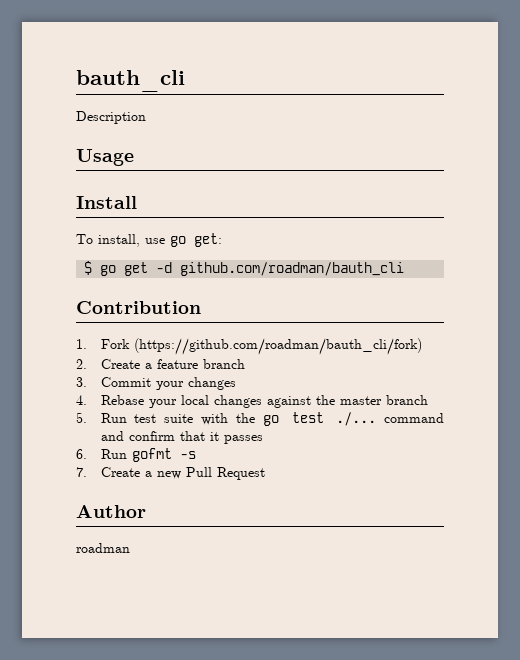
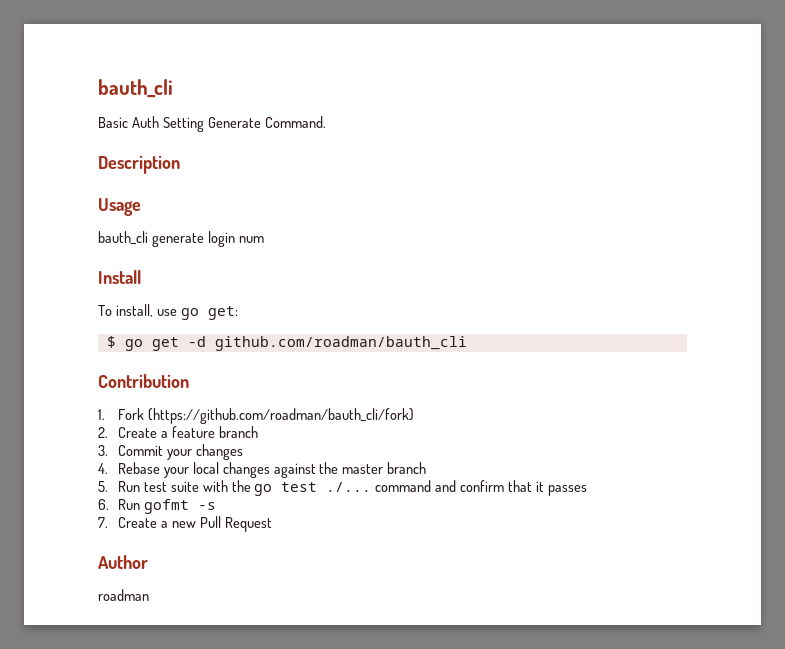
+ Basic Auth Setting Generate Command.
  Description
  Usage
+ bauth_cli generate login num

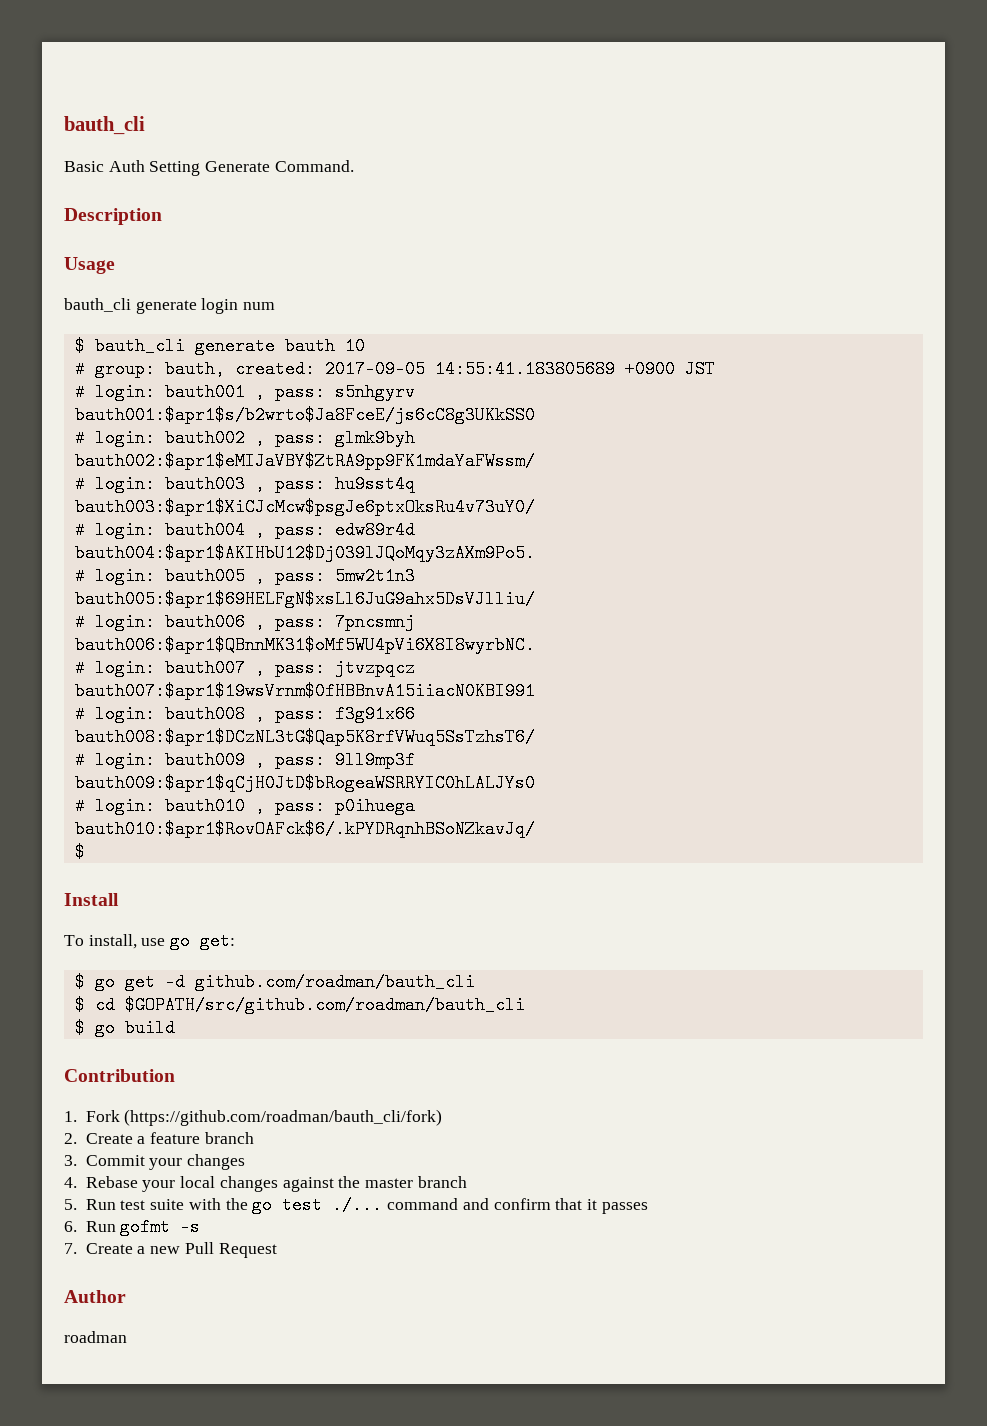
+ $ bauth_cli generate bauth 10
+ # group: bauth, created: 2017-09-05 14:55:41.183805689 +0900 JST
+ # login: bauth001 , pass: s5nhgyrv
+ bauth001:$apr1$s/b2wrto$Ja8FceE/js6cC8g3UKkSS0
+ # login: bauth002 , pass: glmk9byh
+ bauth002:$apr1$eMIJaVBY$ZtRA9pp9FK1mdaYaFWssm/
+ # login: bauth003 , pass: hu9sst4q
+ bauth003:$apr1$XiCJcMcw$psgJe6ptxOksRu4v73uY0/
+ # login: bauth004 , pass: edw89r4d
+ bauth004:$apr1$AKIHbU12$Dj039lJQoMqy3zAXm9Po5.
+ # login: bauth005 , pass: 5mw2t1n3
+ bauth005:$apr1$69HELFgN$xsLl6JuG9ahx5DsVJlliu/
+ # login: bauth006 , pass: 7pncsmnj
+ bauth006:$apr1$QBnnMK31$oMf5WU4pVi6X8I8wyrbNC.
+ # login: bauth007 , pass: jtvzpqcz
+ bauth007:$apr1$19wsVrnm$0fHBBnvA15iiacN0KBI991
+ # login: bauth008 , pass: f3g91x66
+ bauth008:$apr1$DCzNL3tG$Qap5K8rfVWuq5SsTzhsT6/
+ # login: bauth009 , pass: 9ll9mp3f
+ bauth009:$apr1$qCjH0JtD$bRogeaWSRRYIC0hLALJYs0
+ # login: bauth010 , pass: p0ihuega
+ bauth010:$apr1$RovOAFck$6/.kPYDRqnhBSoNZkavJq/
+ $
+ $ cd $GOPATH/src/github.com/roadman/bauth_cli
+ $ go build

